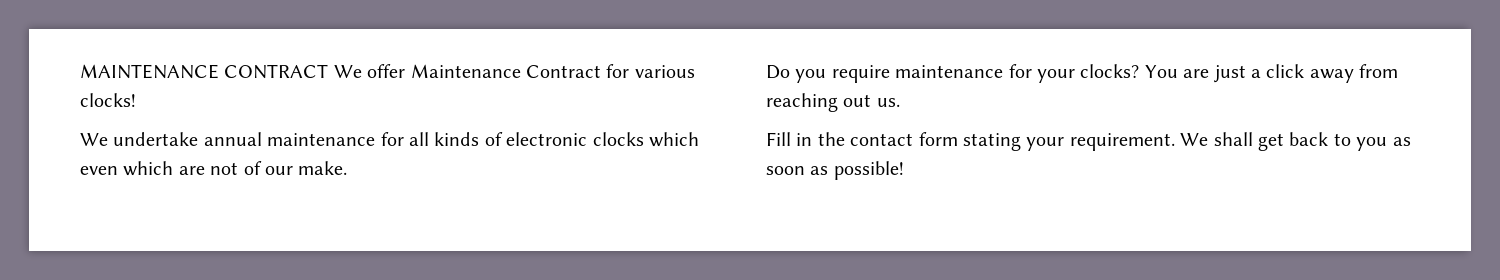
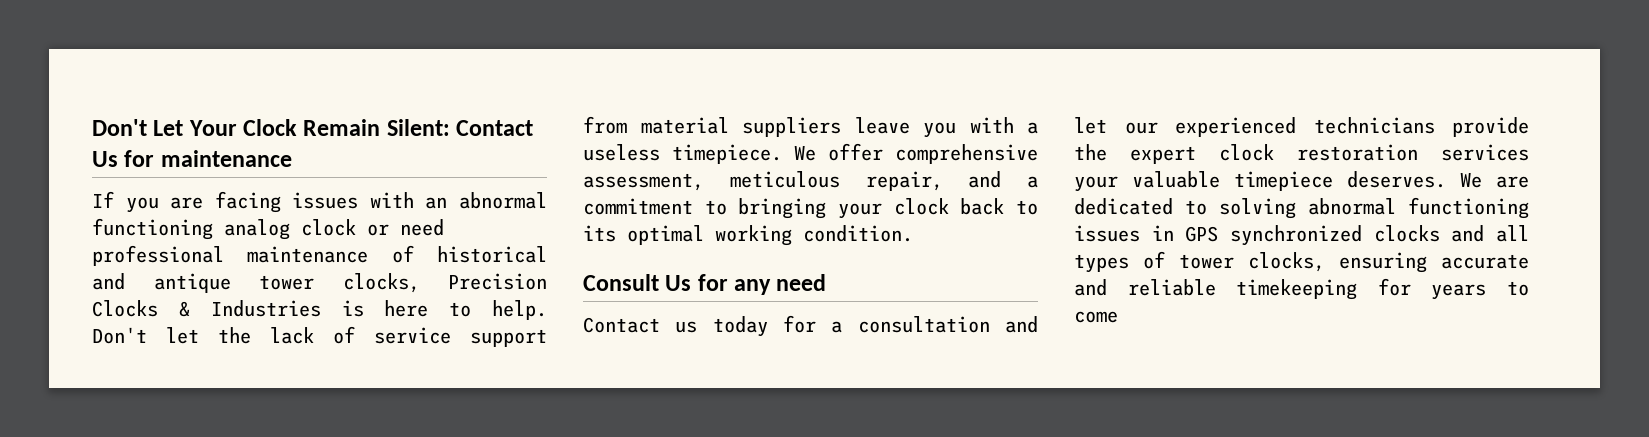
- MAINTENANCE CONTRACT We offer Maintenance Contract for various clocks!
- We undertake annual maintenance for all kinds of electronic clocks which even which are not of our make.
- Do you require maintenance for your clocks? You are just a click away from reaching out us.
- Fill in the contact form stating your requirement. We shall get back to you as soon as possible!
+ Don't Let Your Clock Remain Silent: Contact Us for maintenance
+ If you are facing issues with an abnormal functioning analog clock or need professional maintenance of historical and antique tower clocks, Precision Clocks & Industries is here to help. Don't let the lack of service support from material suppliers leave you with a useless timepiece. We offer comprehensive assessment, meticulous repair, and a commitment to bringing your clock back to its optimal working condition.
+ Consult Us for any need
+ Contact us today for a consultation and let our experienced technicians provide the expert clock restoration services your valuable timepiece deserves. We are dedicated to solving abnormal functioning issues in GPS synchronized clocks and all types of tower clocks, ensuring accurate and reliable timekeeping for years to come

